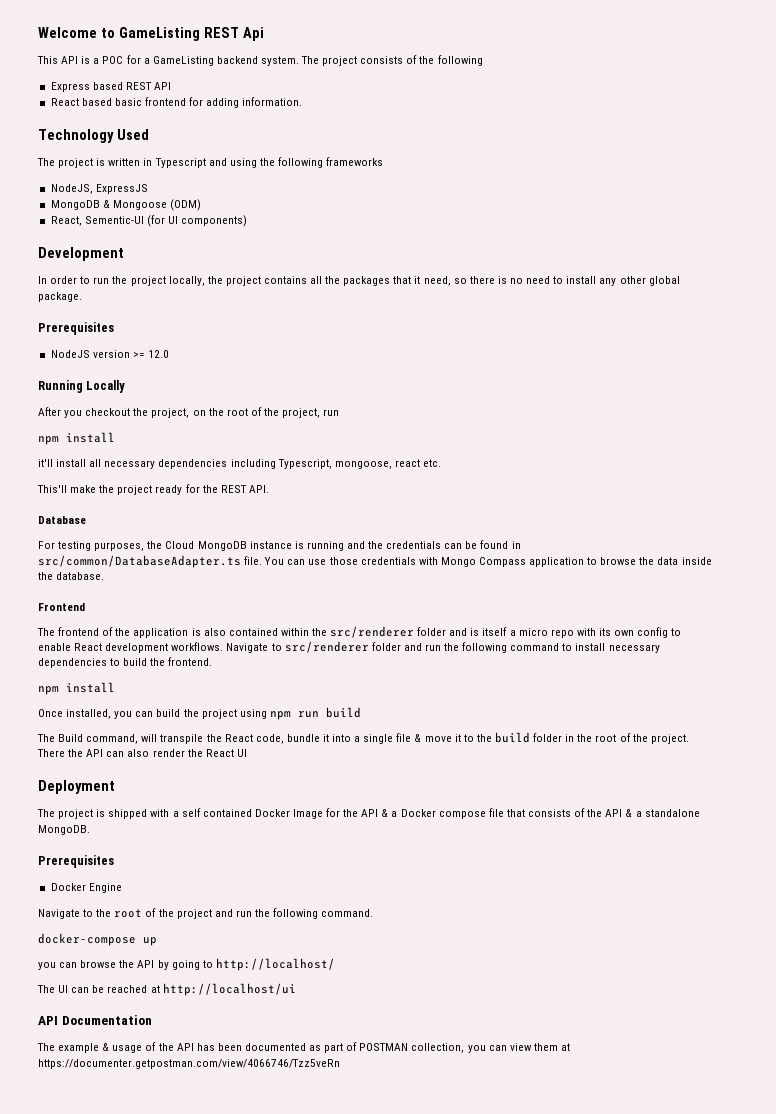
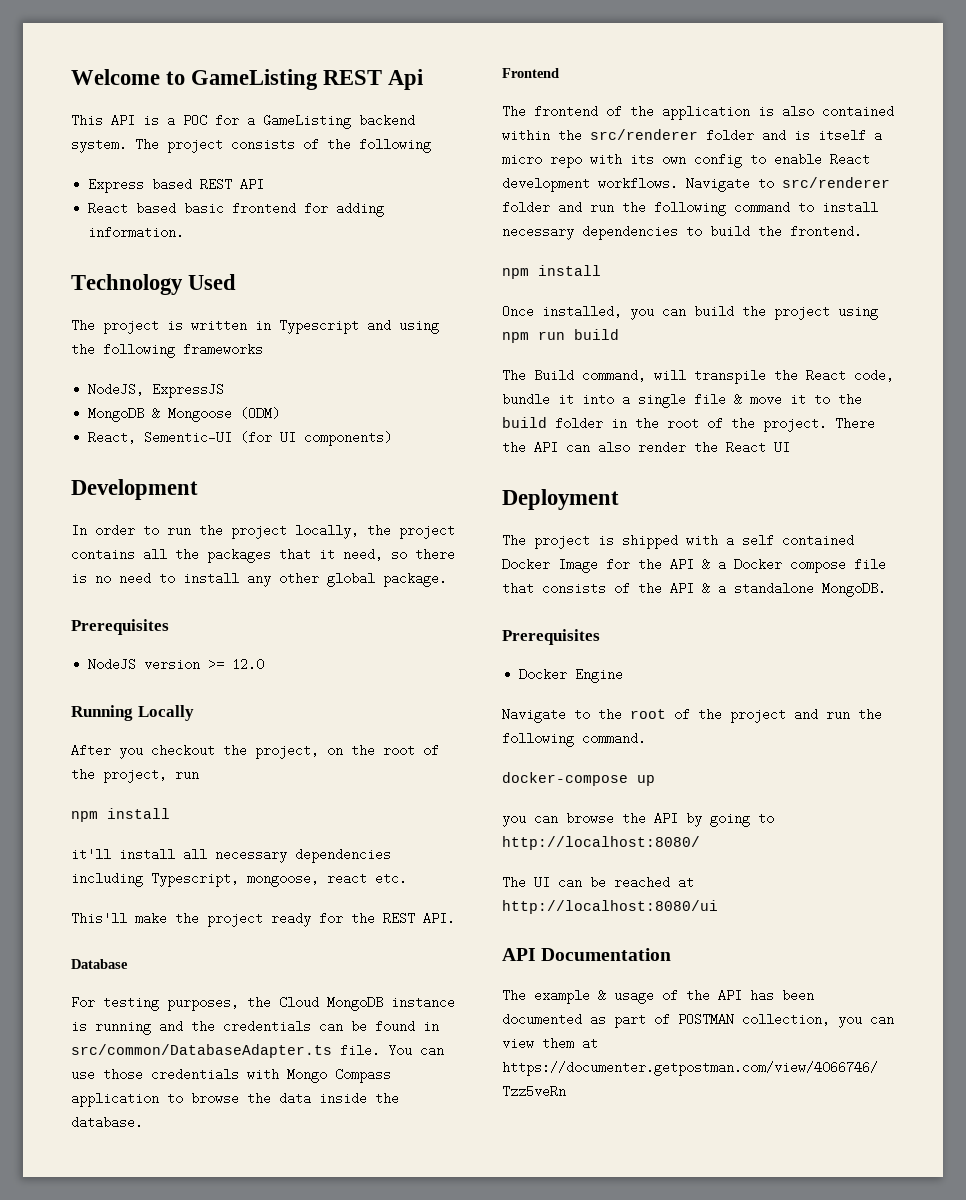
- you can browse the API by going to http://localhost/
+ you can browse the API by going to http://localhost:8080/
- The UI can be reached at http://localhost/ui
+ The UI can be reached at http://localhost:8080/ui

